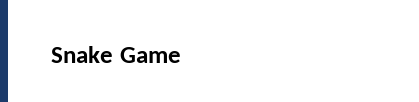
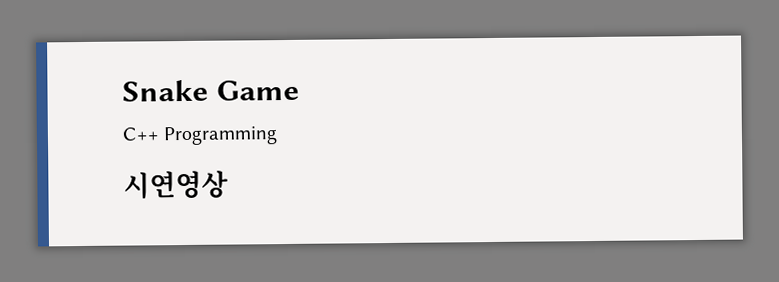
+ C++ Programming
+ 시연영상

